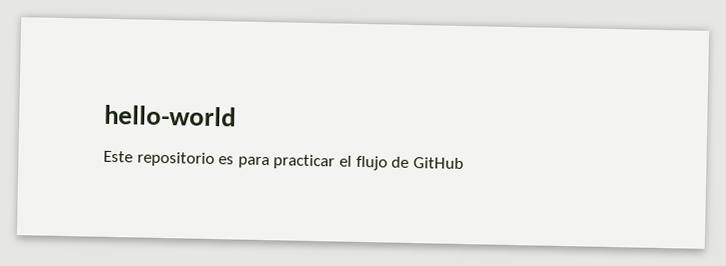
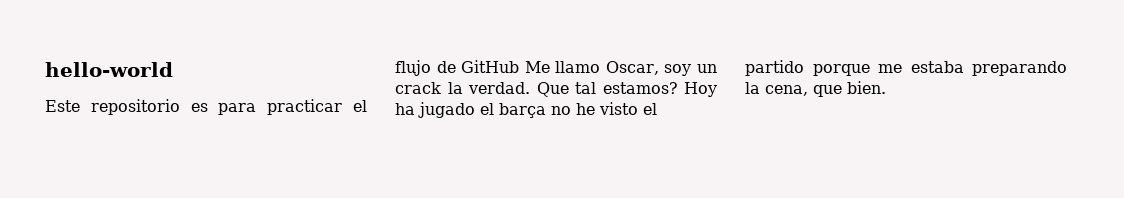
- Este repositorio es para practicar el flujo de GitHub
+ Este repositorio es para practicar el flujo de GitHub Me llamo Oscar, soy un crack la verdad. Que tal estamos? Hoy ha jugado el barça no he visto el partido porque me estaba preparando la cena, que bien.

